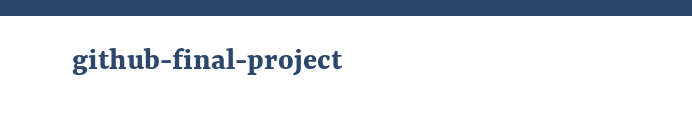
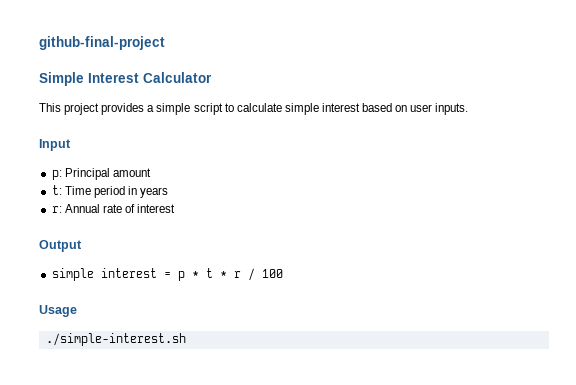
+ Simple Interest Calculator
+ This project provides a simple script to calculate simple interest based on user inputs.
+ Input
+ p: Principal amount
+ t: Time period in years
+ r: Annual rate of interest
+ Output
+ simple interest = p * t * r / 100
+ Usage
+ ./simple-interest.sh

